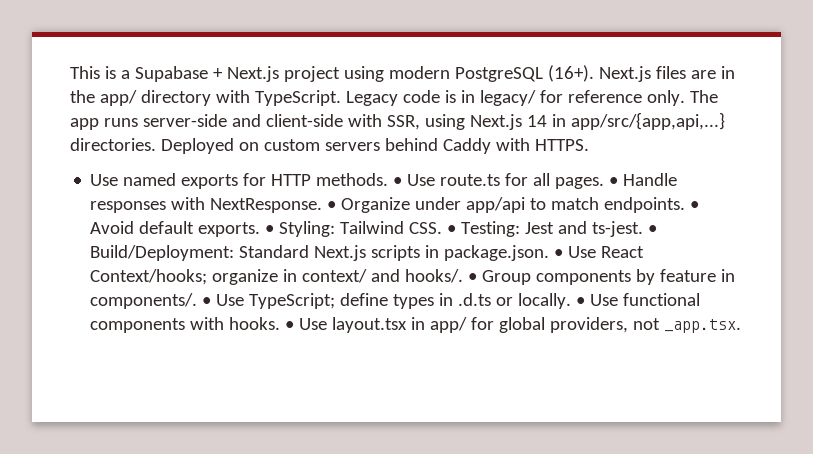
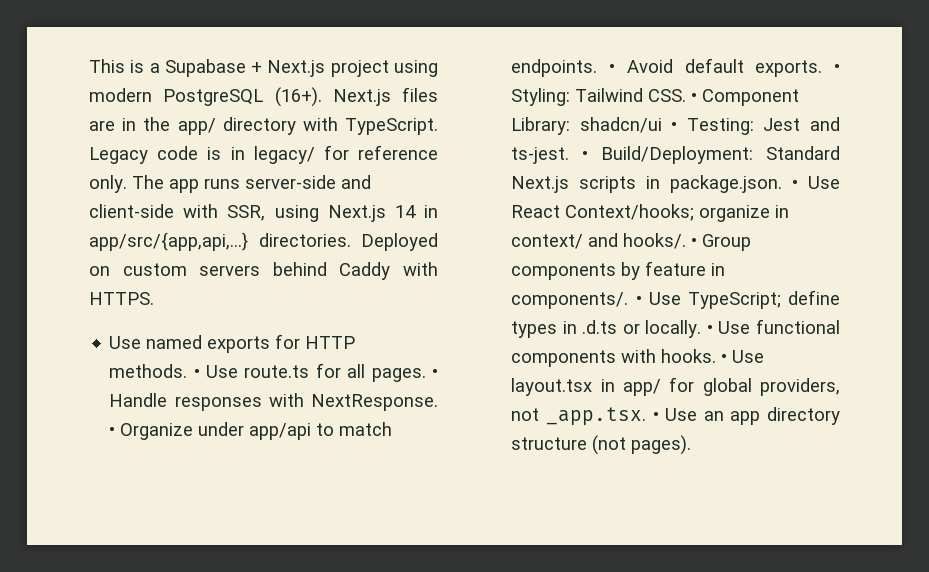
- • Styling: Tailwind CSS. • Testing: Jest and ts-jest.
+ • Styling: Tailwind CSS. • Component Library: shadcn/ui • Testing: Jest and ts-jest.
- • Use layout.tsx in app/ for global providers, not _app.tsx.
+ • Use layout.tsx in app/ for global providers, not _app.tsx. • Use an app directory structure (not pages).

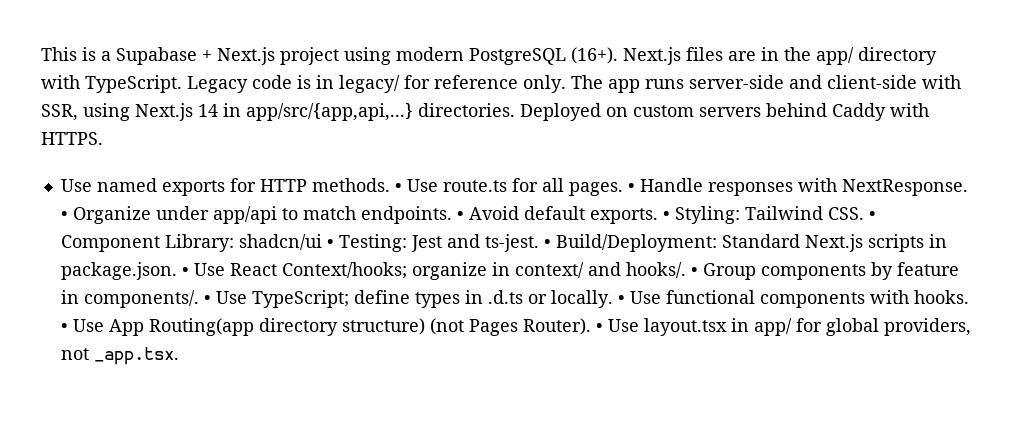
- • Use layout.tsx in app/ for global providers, not _app.tsx. • Use an app directory structure (not pages).
+ • Use App Routing(app directory structure) (not Pages Router). • Use layout.tsx in app/ for global providers, not _app.tsx.

